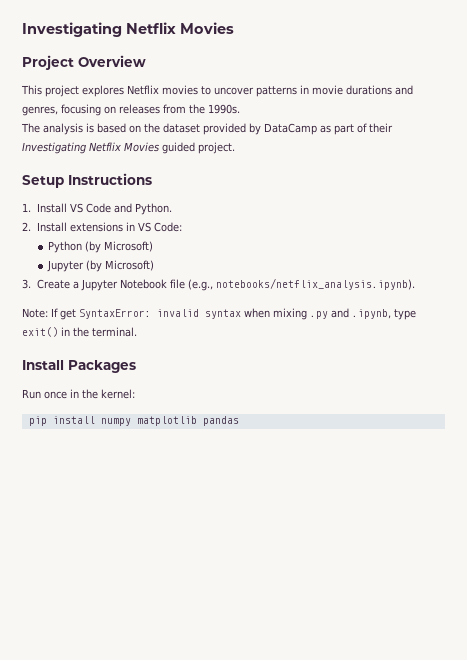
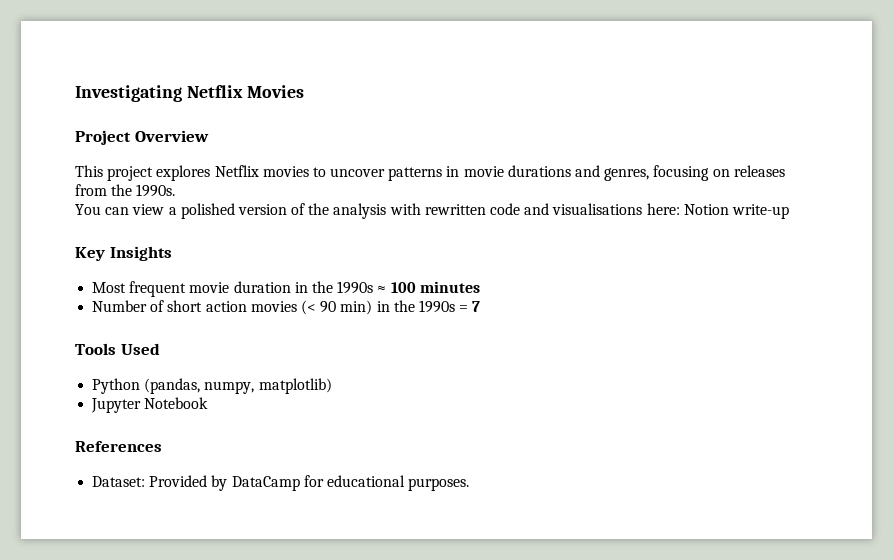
- The analysis is based on the dataset provided by DataCamp as part of their Investigating Netflix Movies guided project.
- Setup Instructions
- 1. Install VS Code and Python.
- 2. Install extensions in VS Code:
- Python (by Microsoft)
- Jupyter (by Microsoft)
- 3. Create a Jupyter Notebook file (e.g., notebooks/netflix_analysis.ipynb).
- Note: If get SyntaxError: invalid syntax when mixing .py and .ipynb, type exit() in the terminal.
- Install Packages
- Run once in the kernel:
- pip install numpy matplotlib pandas
+ You can view a polished version of the analysis with rewritten code and visualisations here: Notion write-up
+ Key Insights
+ Most frequent movie duration in the 1990s ≈ 100 minutes
+ Number of short action movies (< 90 min) in the 1990s = 7
+ Tools Used
+ Python (pandas, numpy, matplotlib)
+ Jupyter Notebook
+ References
+ Dataset: Provided by DataCamp for educational purposes.

